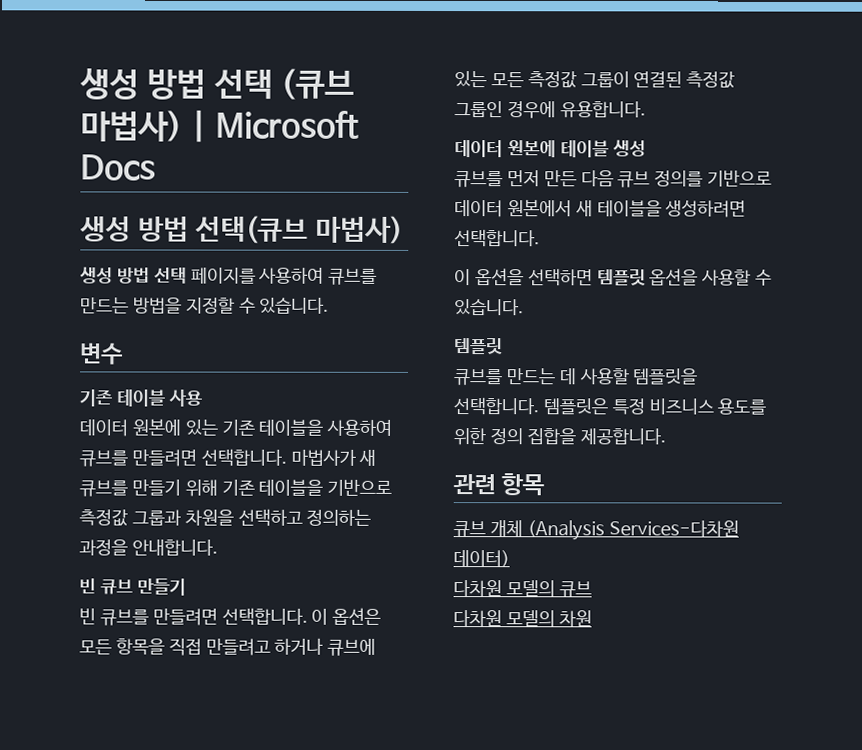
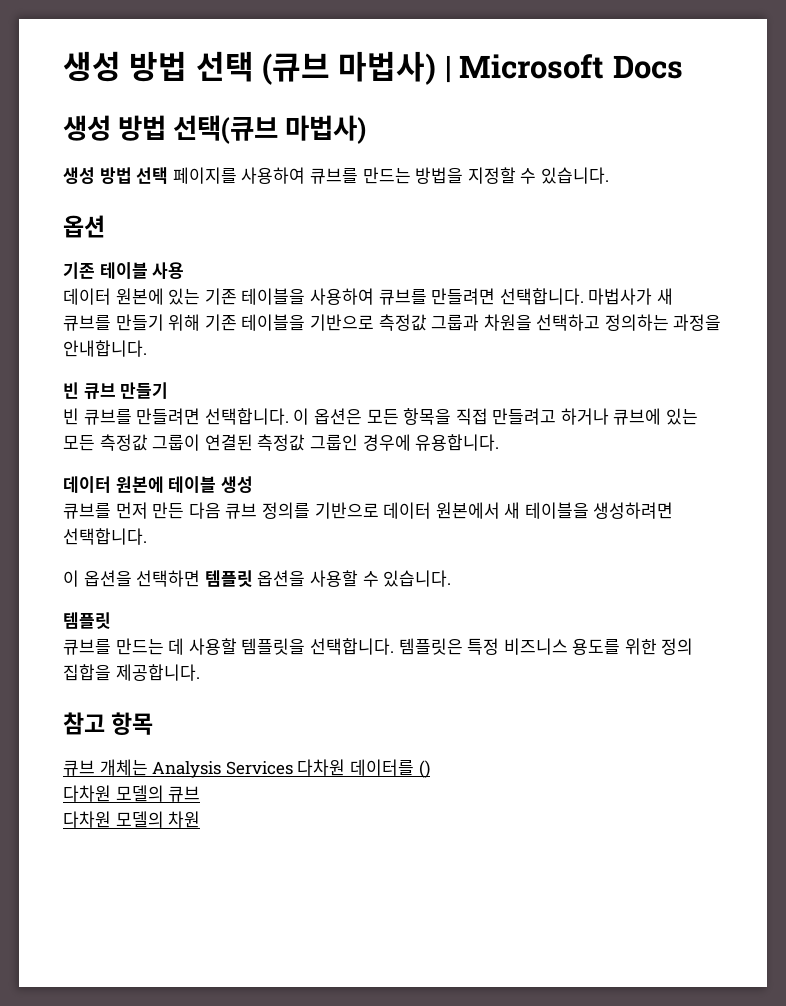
- 변수
+ 옵션
- 관련 항목
+ 참고 항목
- 큐브 개체 (Analysis Services-다차원 데이터)
+ 큐브 개체는 Analysis Services 다차원 데이터를 ()

